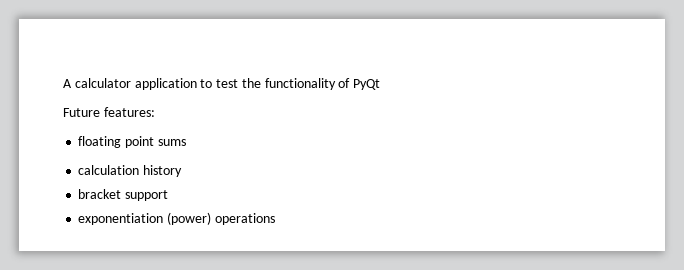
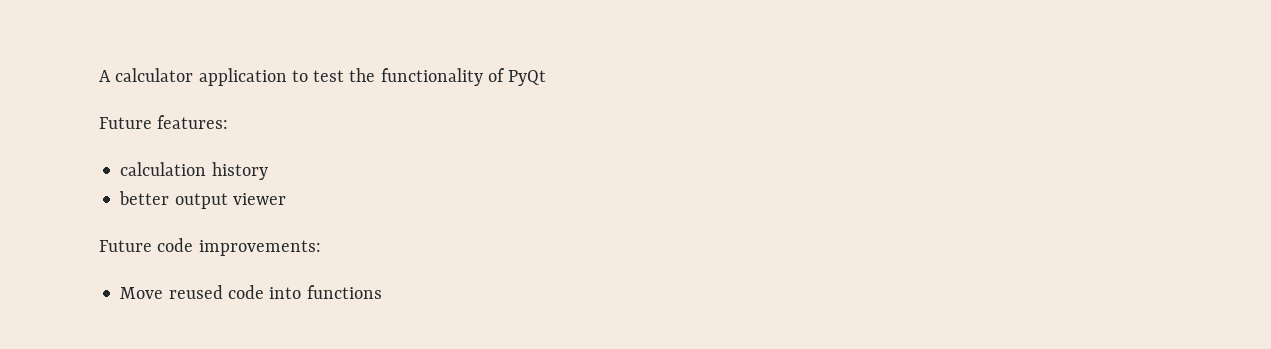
- floating point sums
- bracket support
- exponentiation (power) operations
+ better output viewer
+ Future code improvements:
+ Move reused code into functions

